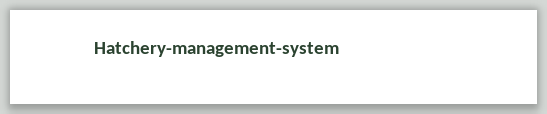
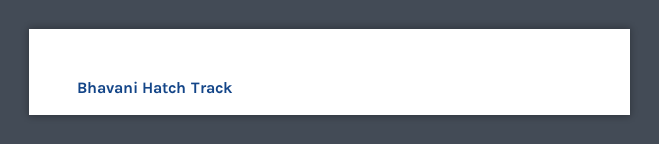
- Hatchery-management-system
+ Bhavani Hatch Track

